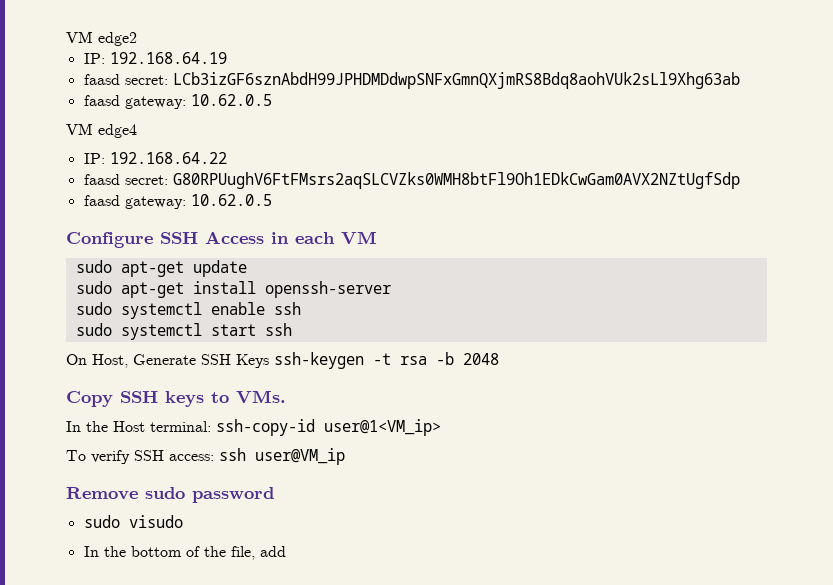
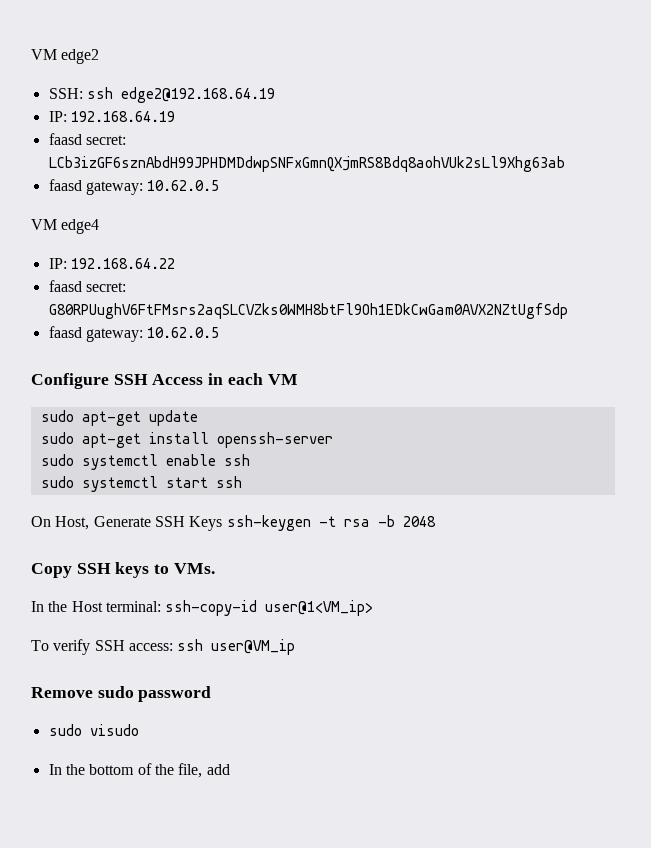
+ SSH: ssh edge2@192.168.64.19

